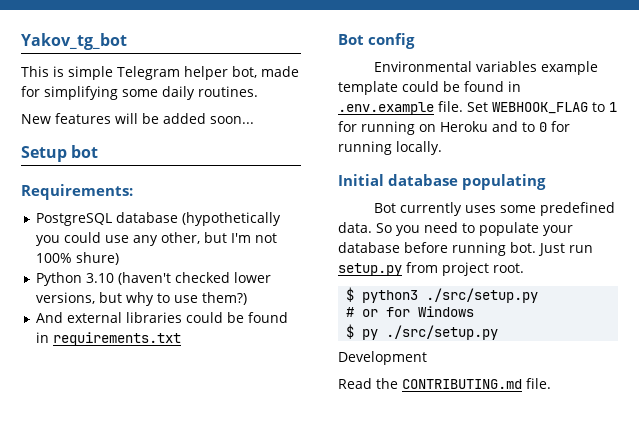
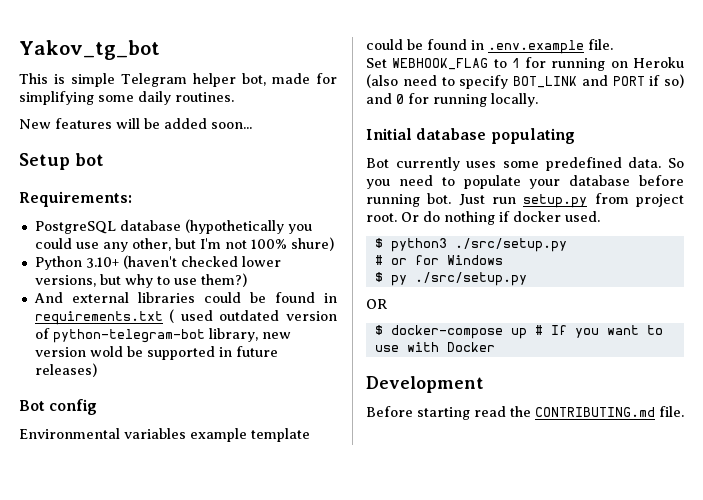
- Python 3.10 (haven't checked lower versions, but why to use them?)
+ Python 3.10+ (haven't checked lower versions, but why to use them?)
- And external libraries could be found in requirements.txt
+ And external libraries could be found in requirements.txt ( used outdated version of python-telegram-bot library, new version wold be supported in future releases)
- Environmental variables example template could be found in .env.example file. Set WEBHOOK_FLAG to 1 for running on Heroku and to 0 for running locally.
+ Environmental variables example template could be found in .env.example file.
+ Set WEBHOOK_FLAG to 1 for running on Heroku (also need to specify BOT_LINK and PORT if so) and 0 for running locally.
+ Or do nothing if docker used.
+ OR
+ $ docker-compose up # If you want to use with Docker
  Development
- Read the CONTRIBUTING.md file.
+ Before starting read the CONTRIBUTING.md file.

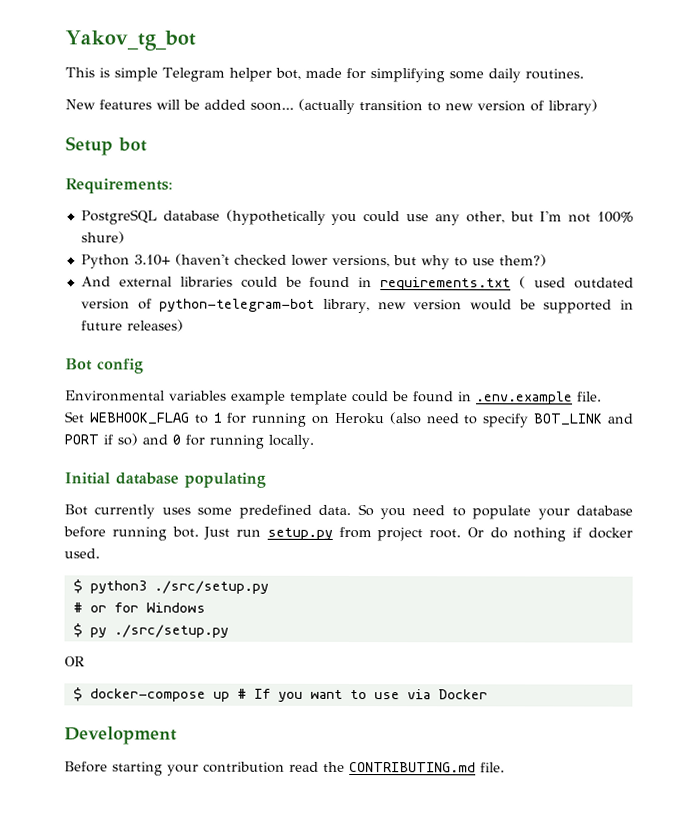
+ (actually transition to new version of library)
- And external libraries could be found in requirements.txt ( used outdated version of python-telegram-bot library, new version wold be supported in future releases)
+ And external libraries could be found in requirements.txt ( used outdated version of python-telegram-bot library, new version would be supported in future releases)
- $ docker-compose up # If you want to use with Docker
+ $ docker-compose up # If you want to use via Docker
- Before starting read the CONTRIBUTING.md file.
+ Before starting your contribution read the CONTRIBUTING.md file.

